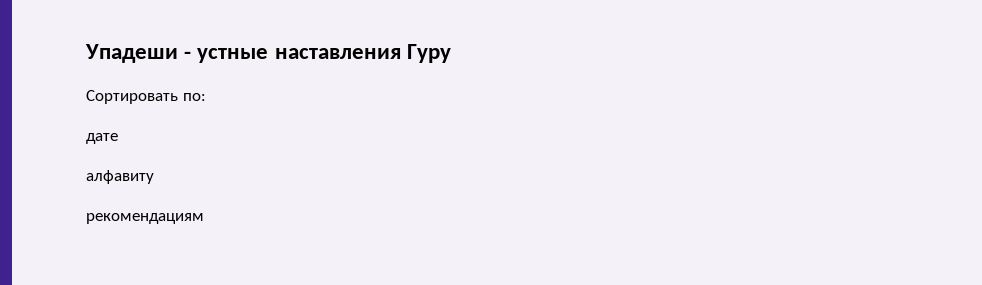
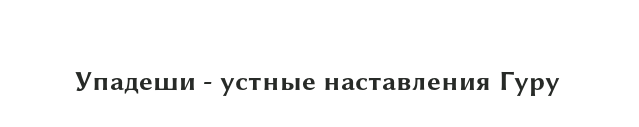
- Сортировать по:
- дате
- алфавиту
- рекомендациям

